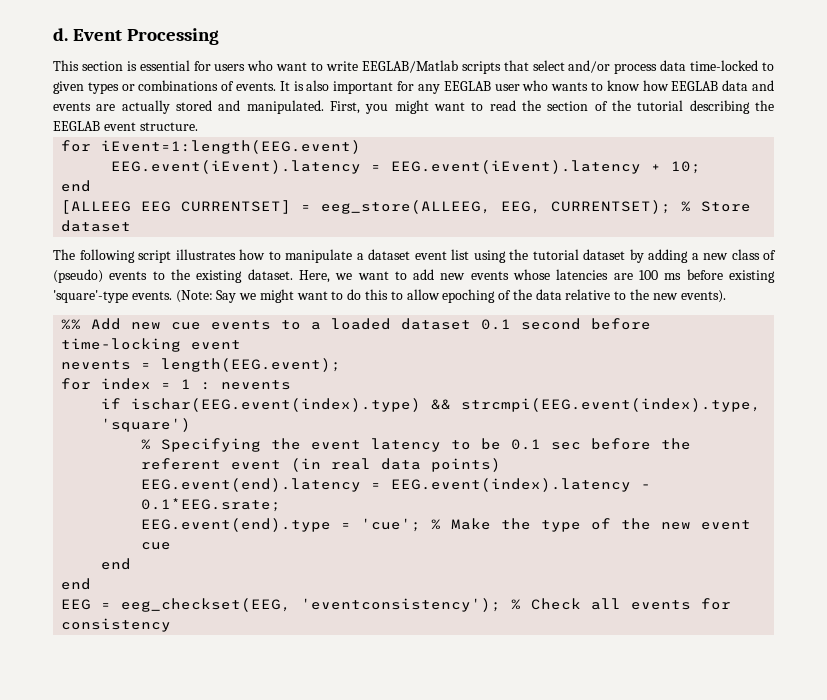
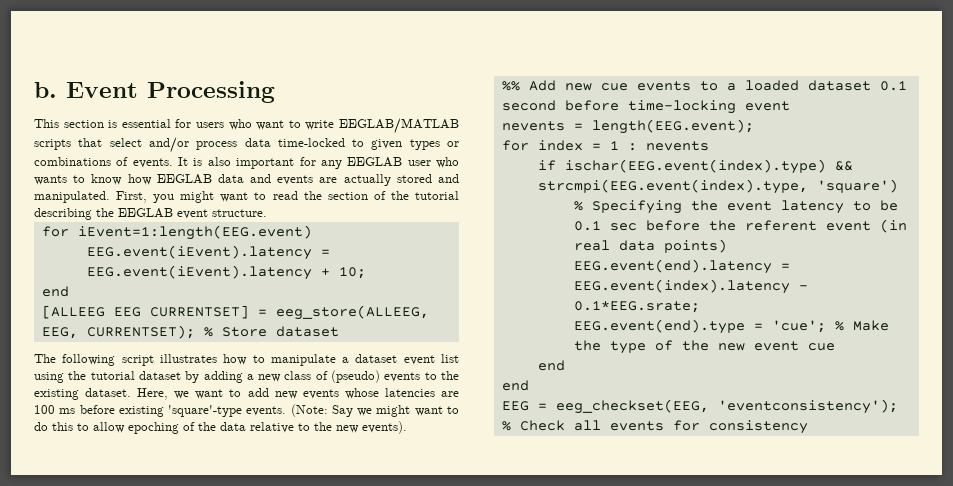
- d.
+ b.
- This section is essential for users who want to write EEGLAB/Matlab scripts that select and/or process data time-locked to given types or combinations of events.
+ This section is essential for users who want to write EEGLAB/MATLAB scripts that select and/or process data time-locked to given types or combinations of events.

